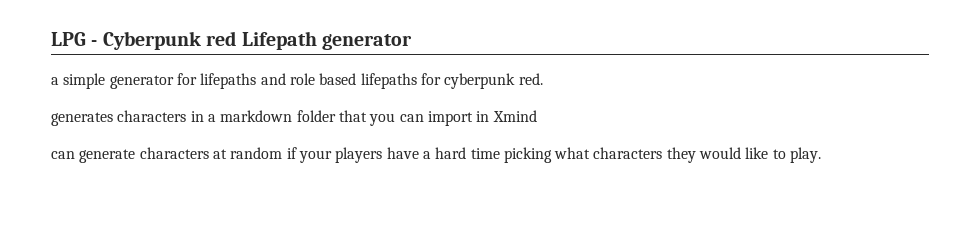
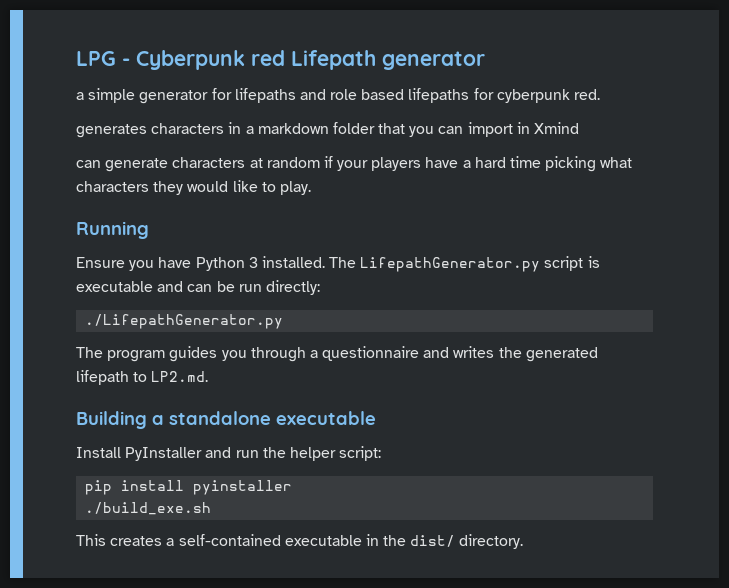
+ Running
+ Ensure you have Python 3 installed. The LifepathGenerator.py script is executable and can be run directly:
+ ./LifepathGenerator.py
+ The program guides you through a questionnaire and writes the generated lifepath to LP2.md.
+ Building a standalone executable
+ Install PyInstaller and run the helper script:
+ pip install pyinstaller
+ ./build_exe.sh
+ This creates a self-contained executable in the dist/ directory.

